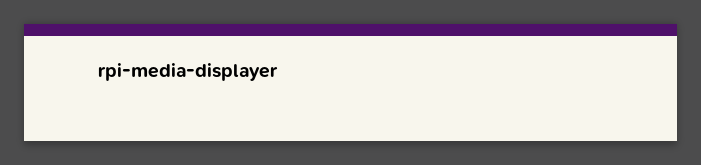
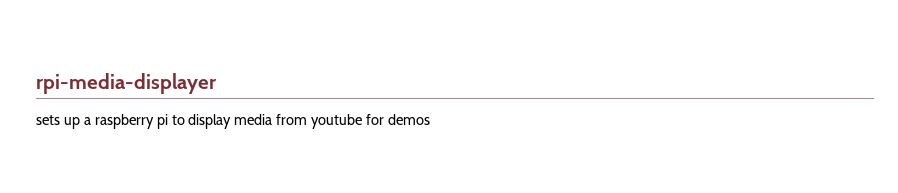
+ sets up a raspberry pi to display media from youtube for demos

